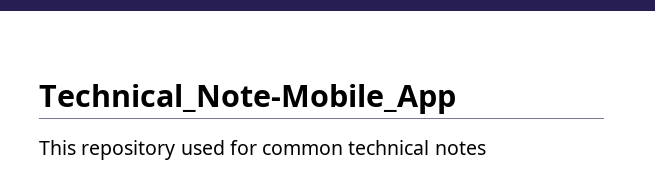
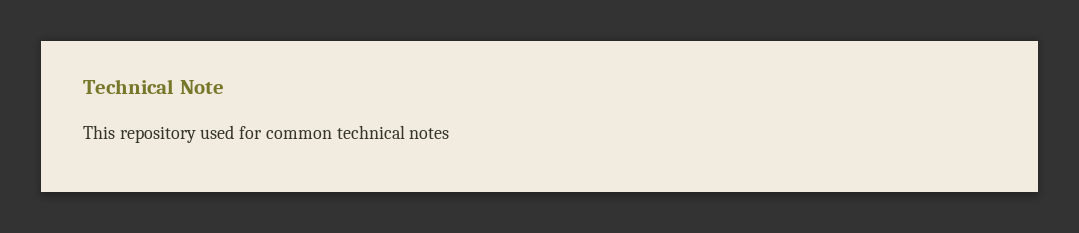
- Technical_Note-Mobile_App
+ Technical Note

